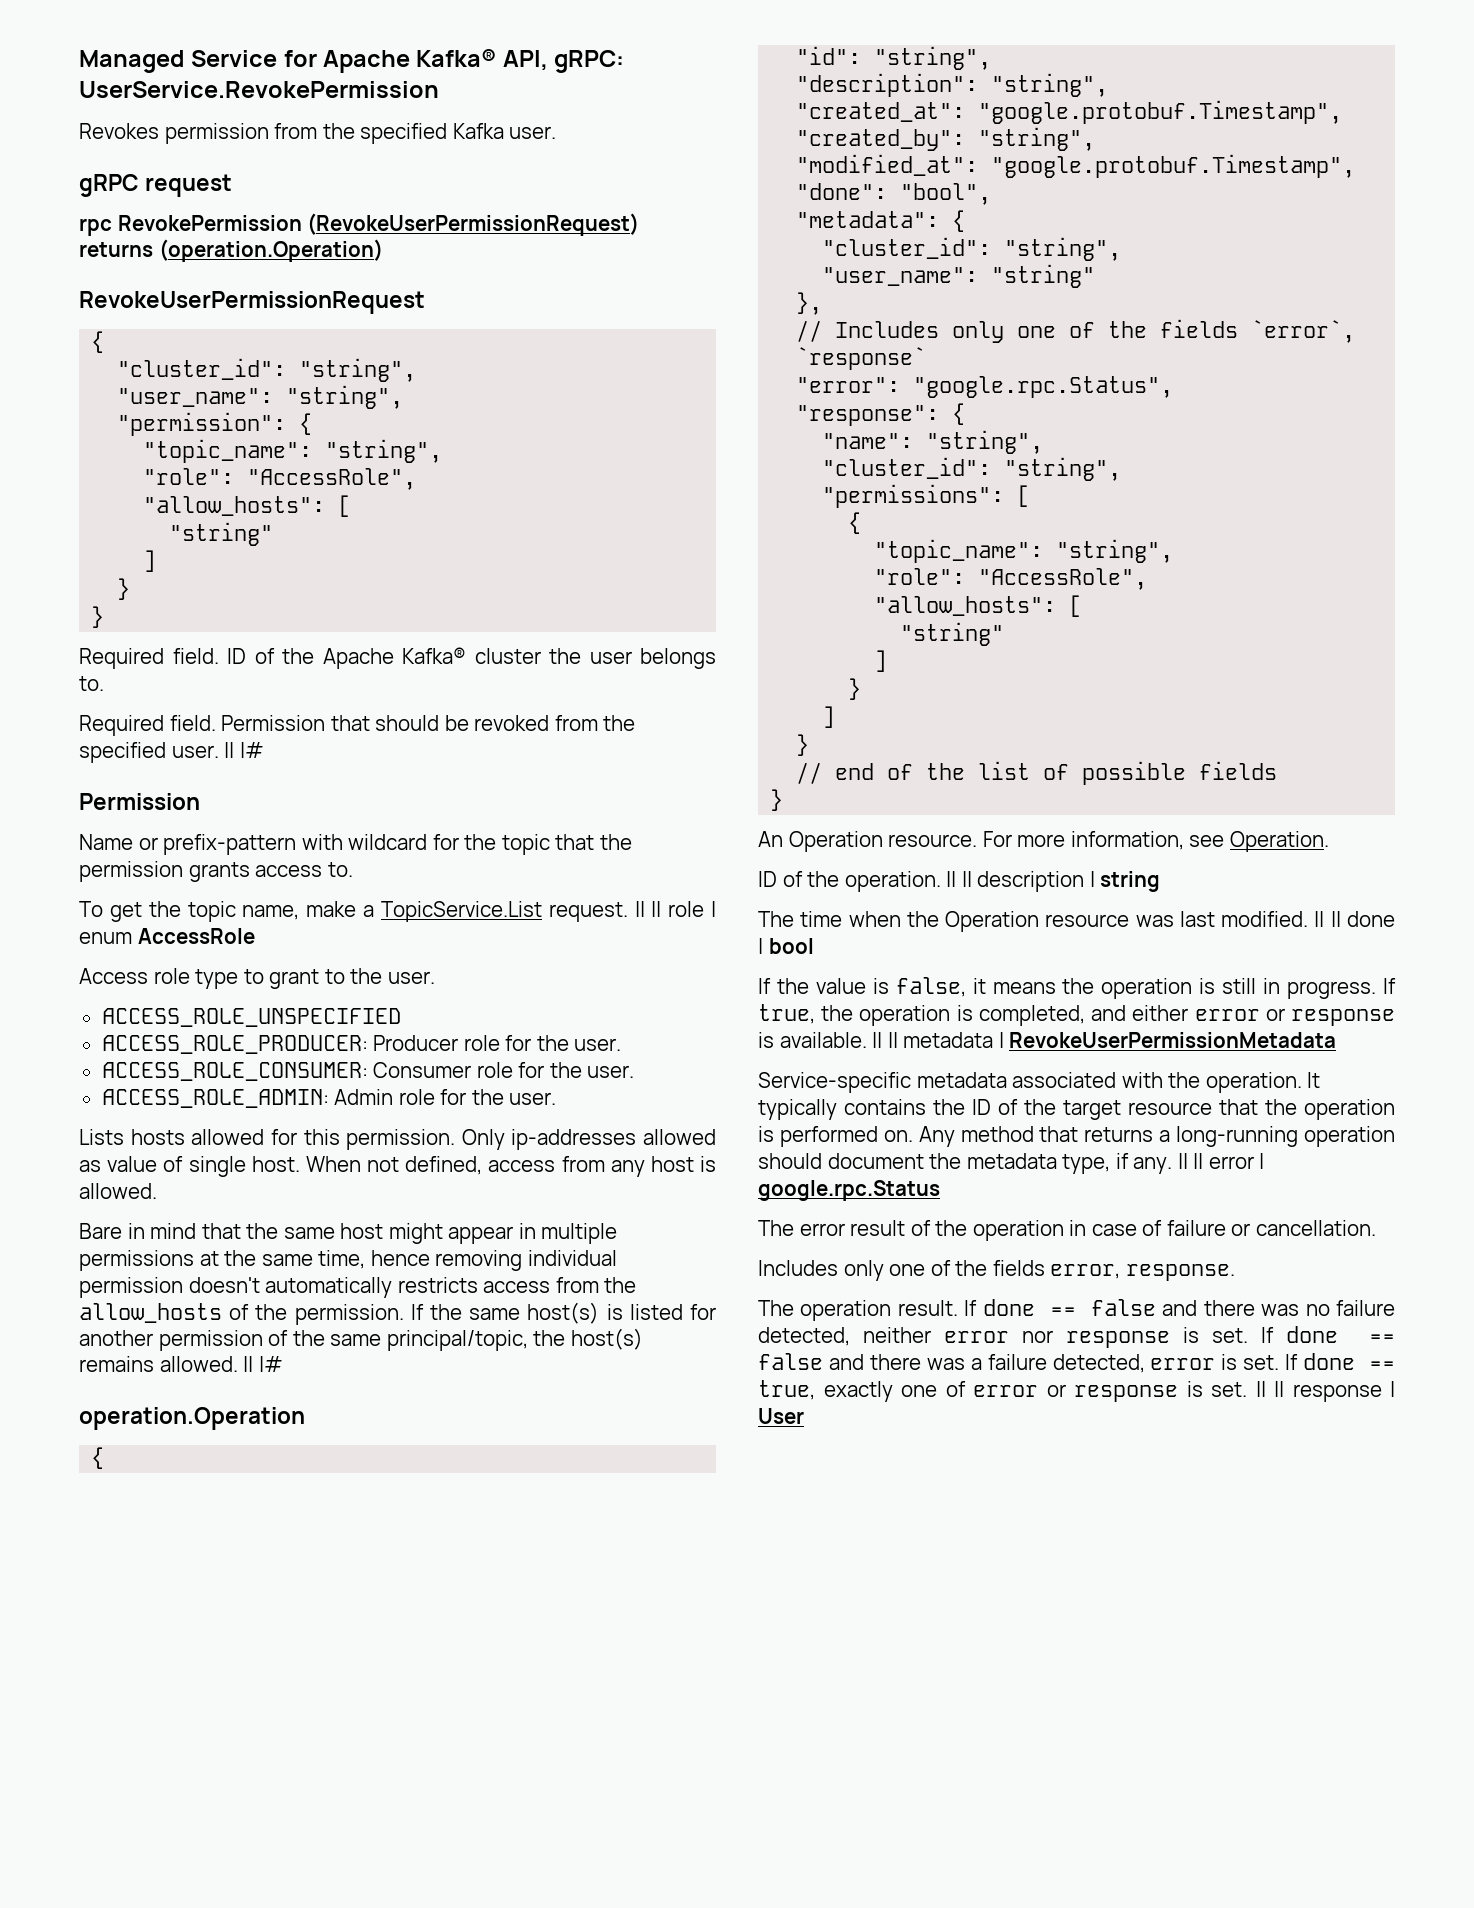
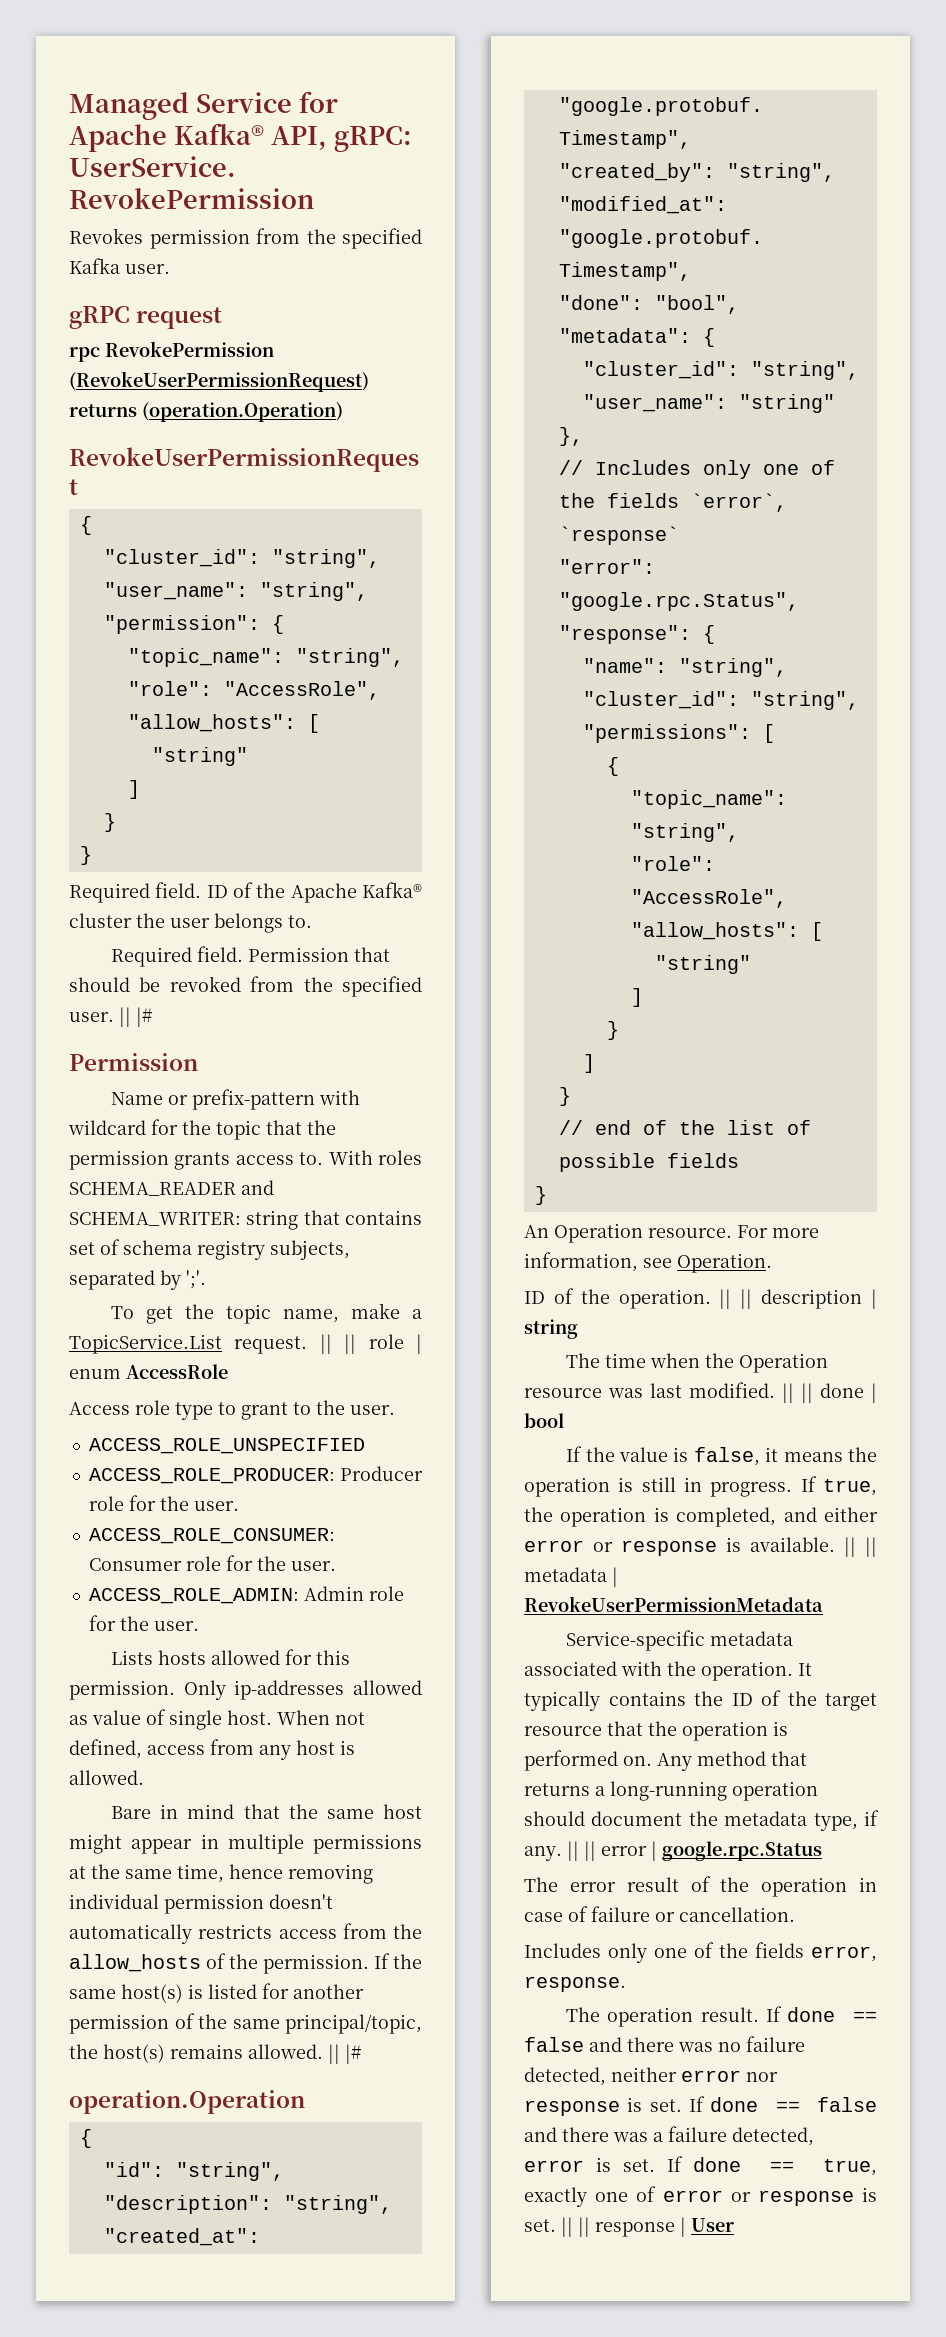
+ With roles SCHEMA_READER and SCHEMA_WRITER: string that contains set of schema registry subjects, separated by ';'.

